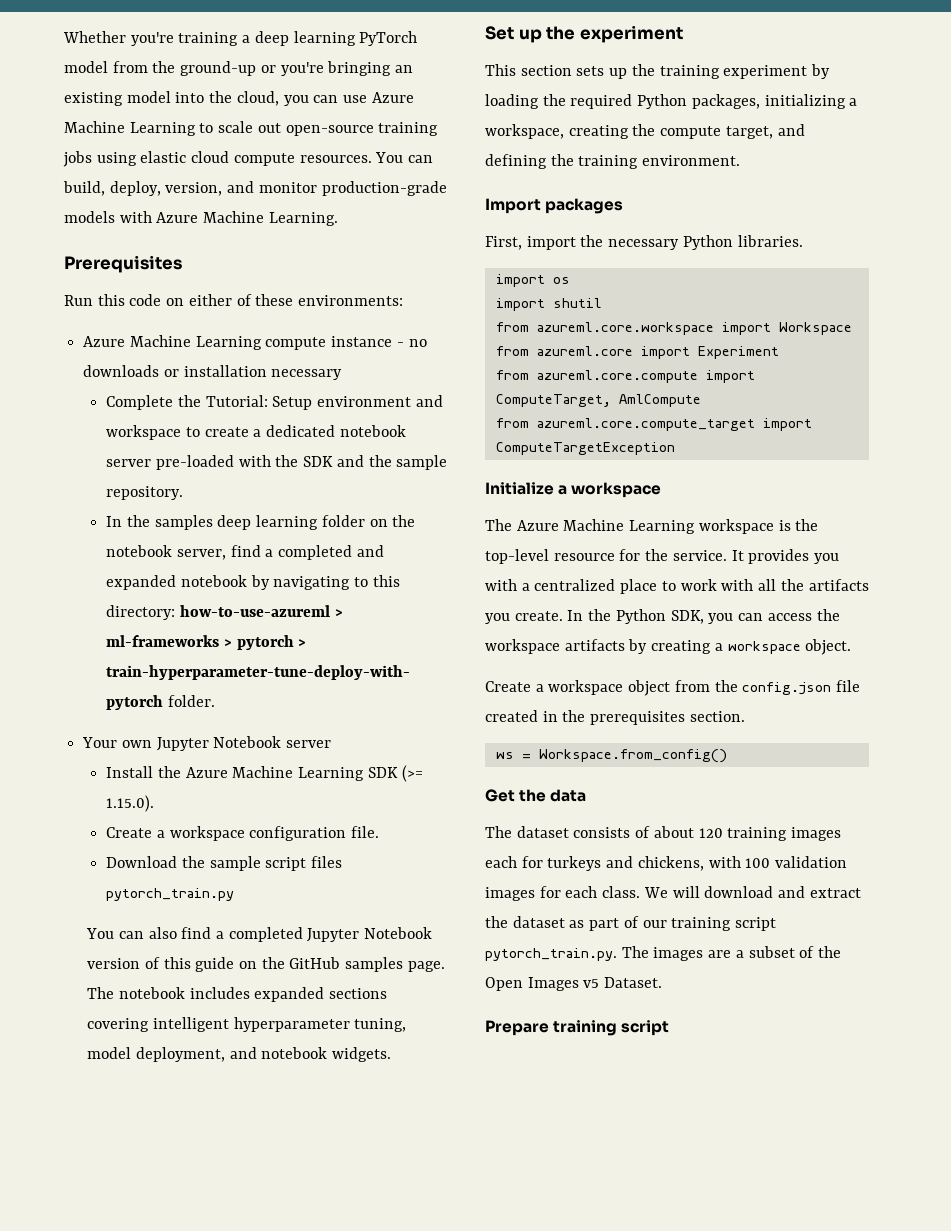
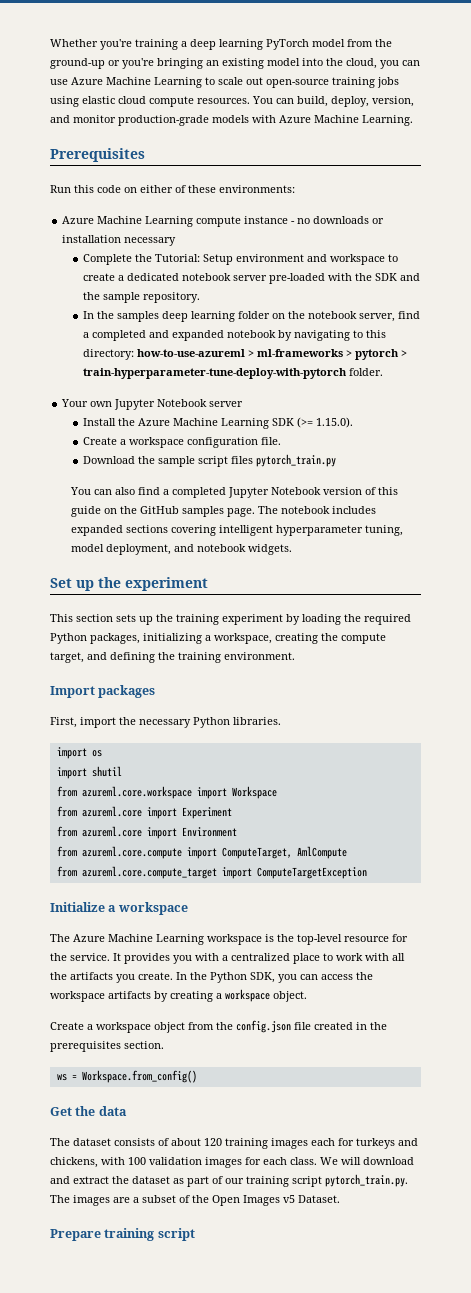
+ from azureml.core import Environment

